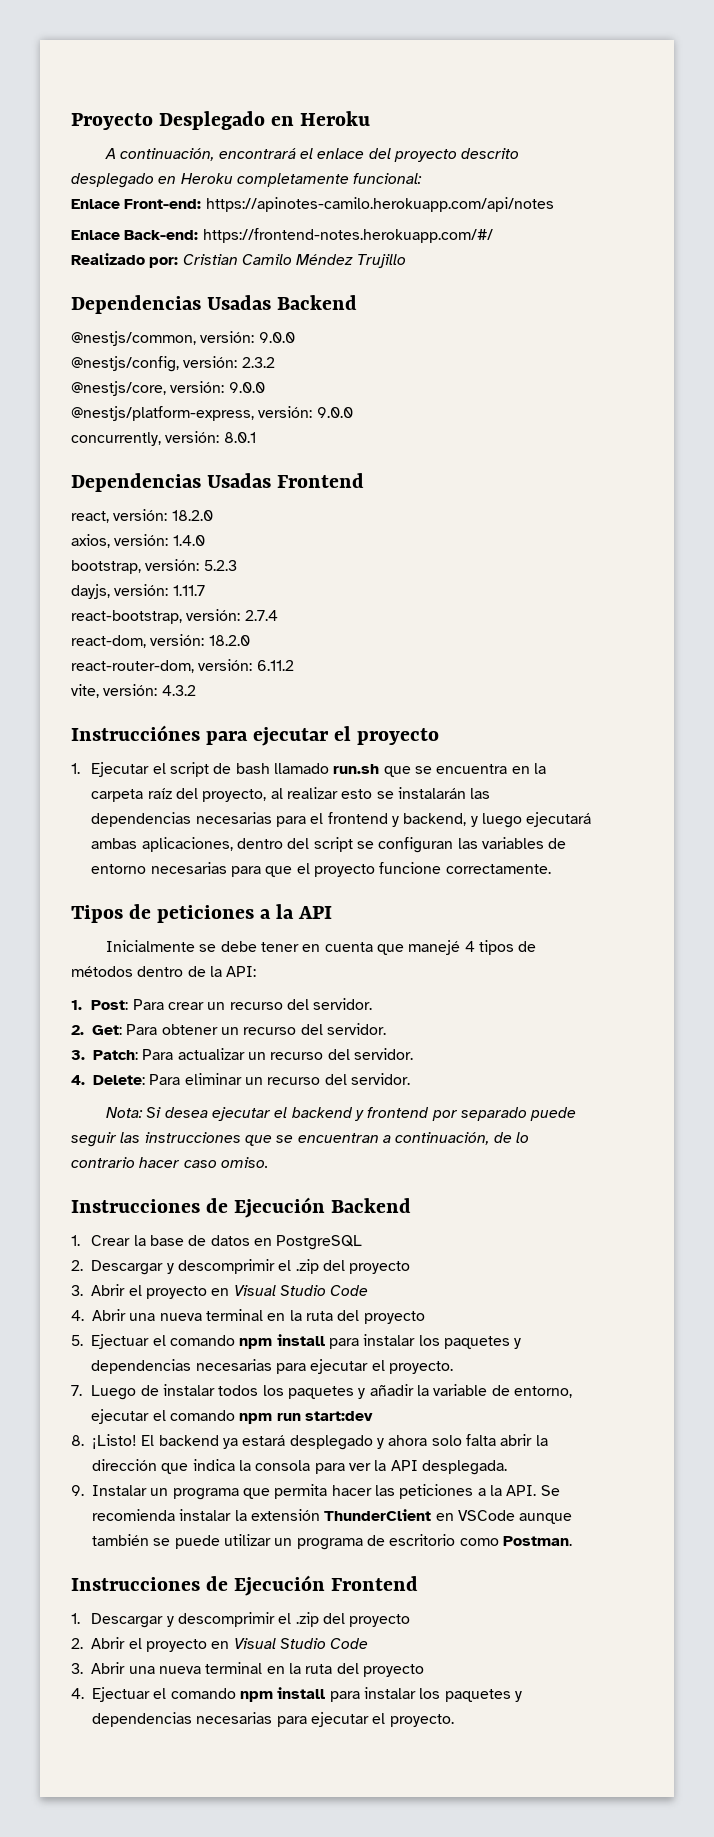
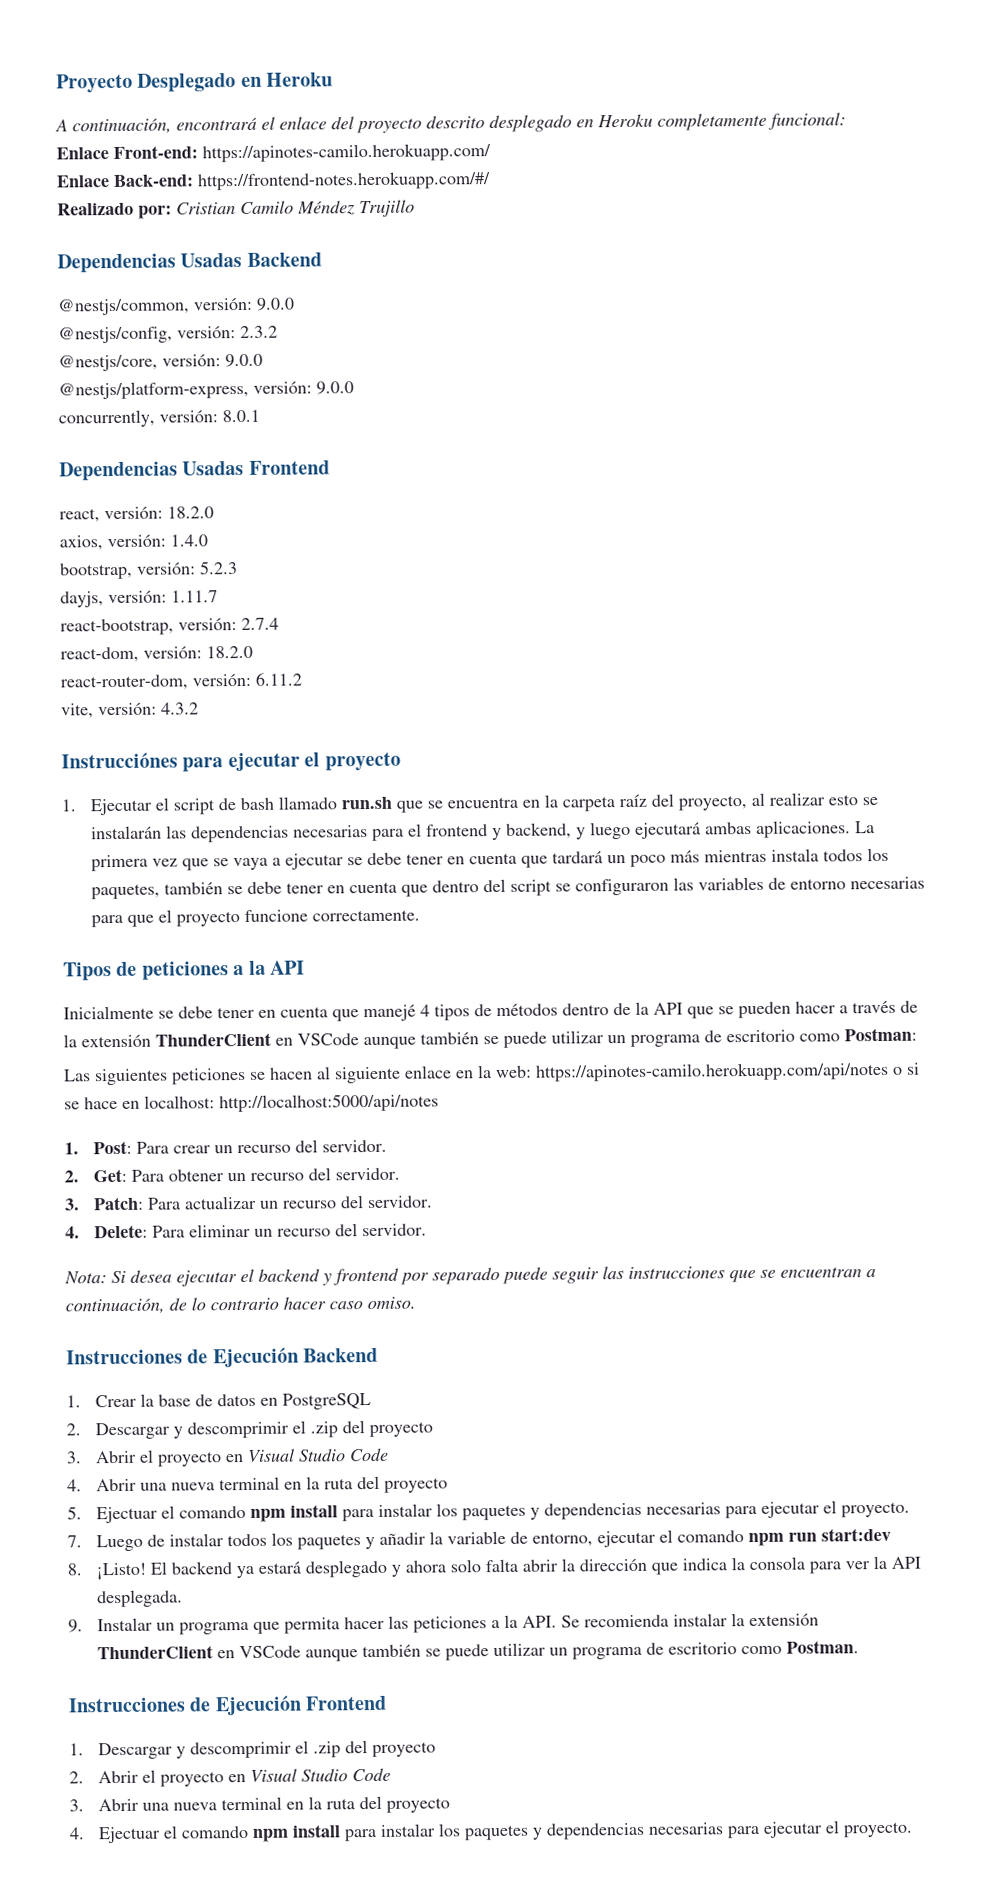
- Enlace Front-end: https://apinotes-camilo.herokuapp.com/api/notes
+ Enlace Front-end: https://apinotes-camilo.herokuapp.com/
- 1. Ejecutar el script de bash llamado run.sh que se encuentra en la carpeta raíz del proyecto, al realizar esto se instalarán las dependencias necesarias para el frontend y backend, y luego ejecutará ambas aplicaciones, dentro del script se configuran las variables de entorno necesarias para que el proyecto funcione correctamente.
+ 1. Ejecutar el script de bash llamado run.sh que se encuentra en la carpeta raíz del proyecto, al realizar esto se instalarán las dependencias necesarias para el frontend y backend, y luego ejecutará ambas aplicaciones. La primera vez que se vaya a ejecutar se debe tener en cuenta que tardará un poco más mientras instala todos los paquetes, también se debe tener en cuenta que dentro del script se configuraron las variables de entorno necesarias para que el proyecto funcione correctamente.
- Inicialmente se debe tener en cuenta que manejé 4 tipos de métodos dentro de la API:
+ Inicialmente se debe tener en cuenta que manejé 4 tipos de métodos dentro de la API que se pueden hacer a través de la extensión ThunderClient en VSCode aunque también se puede utilizar un programa de escritorio como Postman:
+ Las siguientes peticiones se hacen al siguiente enlace en la web: https://apinotes-camilo.herokuapp.com/api/notes o si se hace en localhost: http://localhost:5000/api/notes

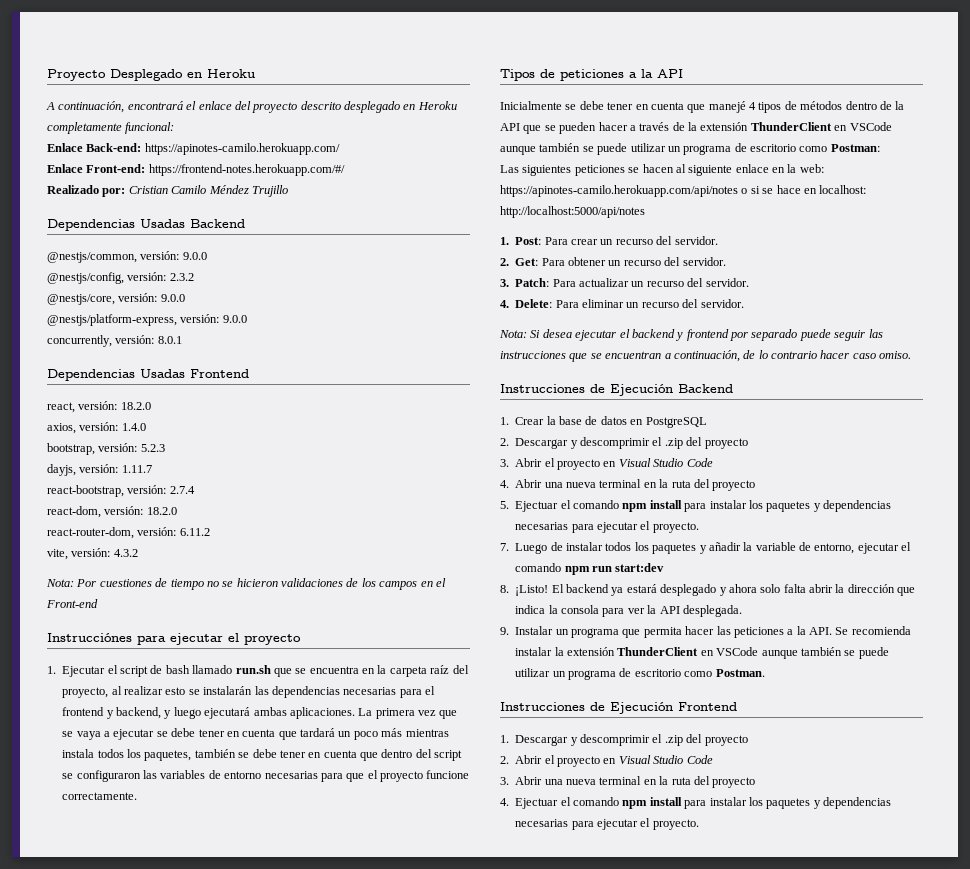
- Enlace Front-end: https://apinotes-camilo.herokuapp.com/
+ Enlace Back-end: https://apinotes-camilo.herokuapp.com/
- Enlace Back-end: https://frontend-notes.herokuapp.com/#/
+ Enlace Front-end: https://frontend-notes.herokuapp.com/#/
+ Nota: Por cuestiones de tiempo no se hicieron validaciones de los campos en el Front-end

